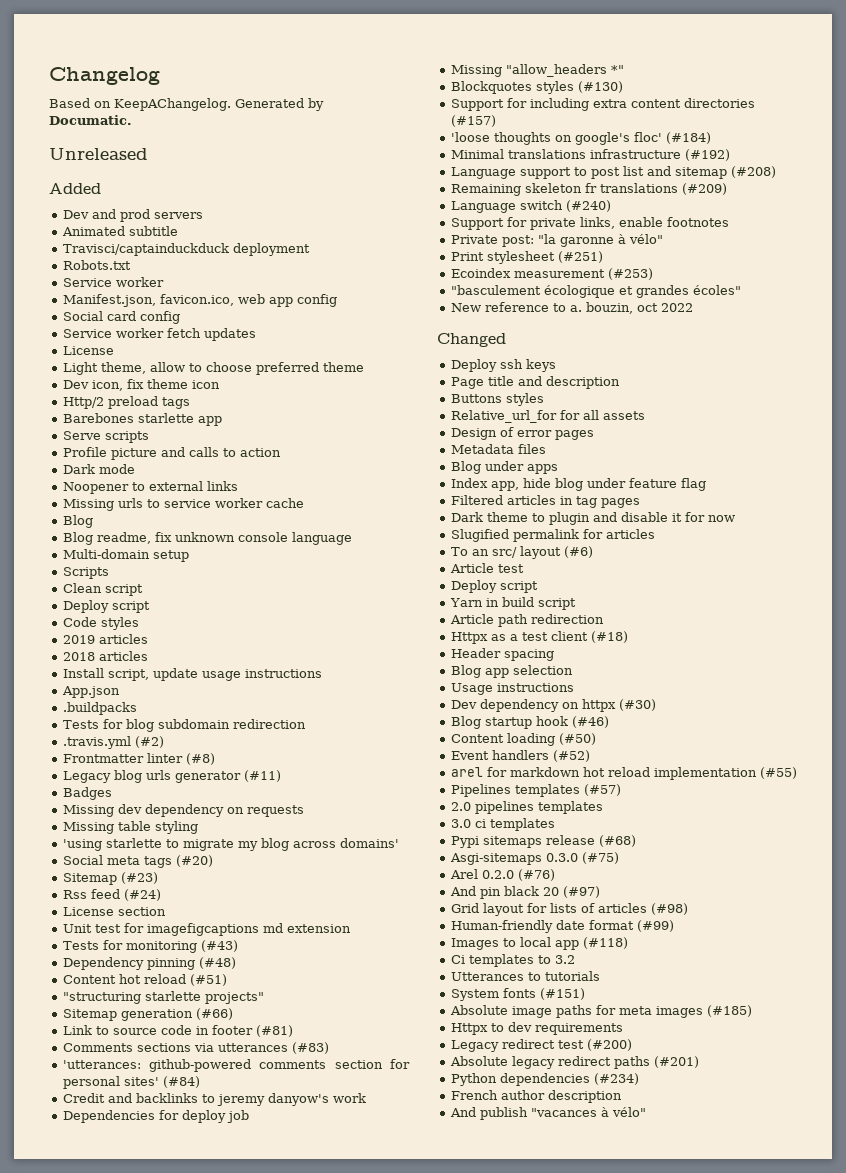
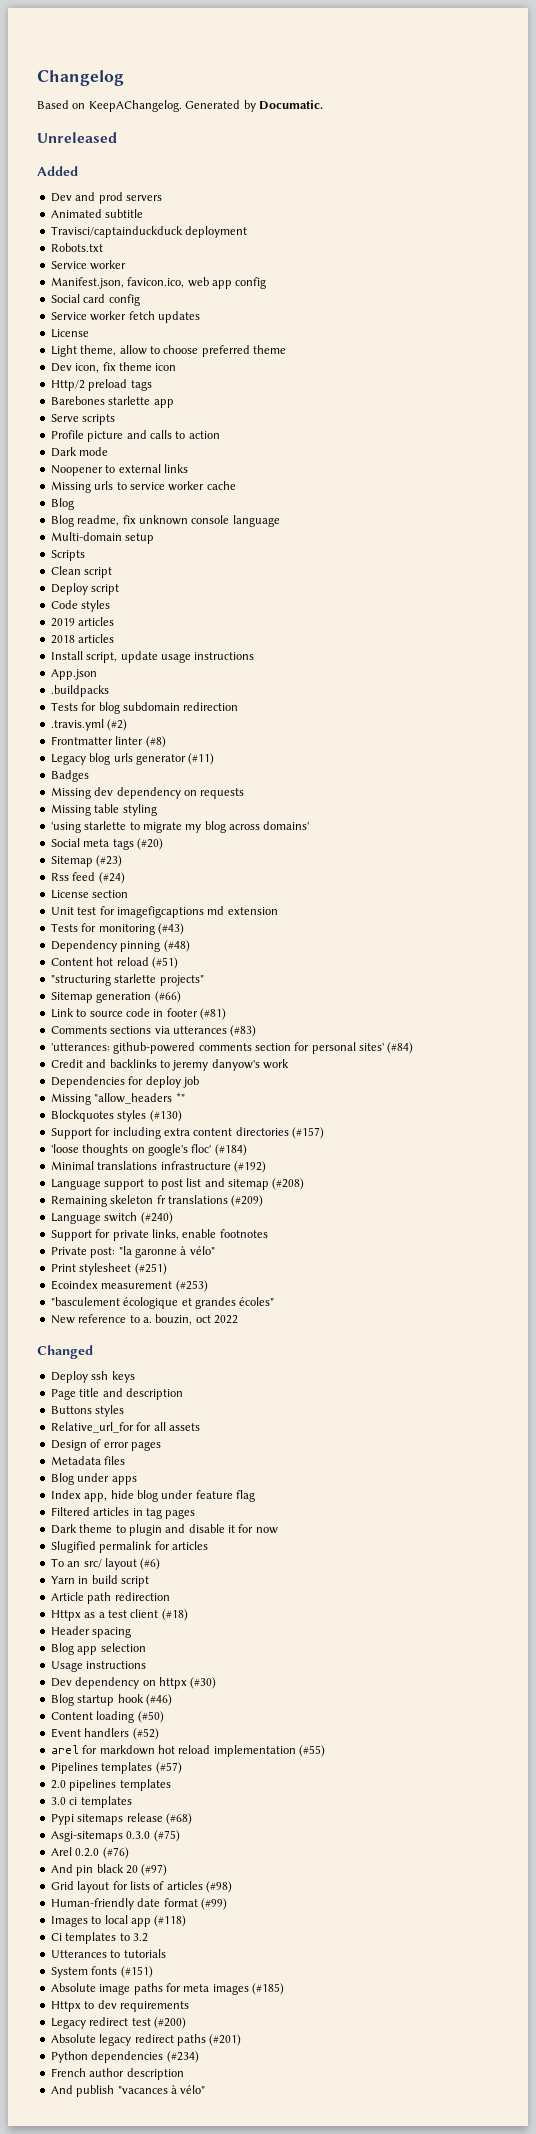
- Article test
- Deploy script

